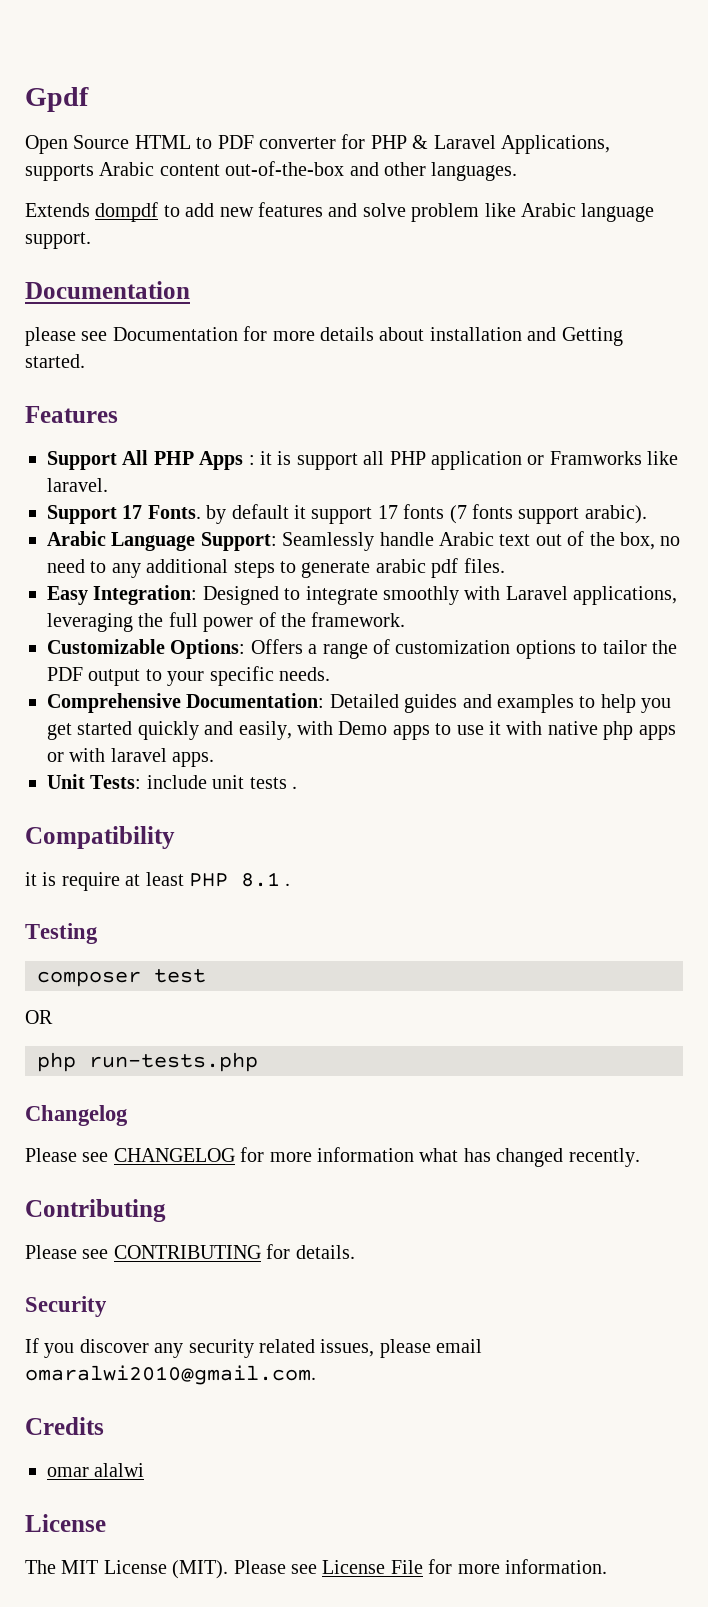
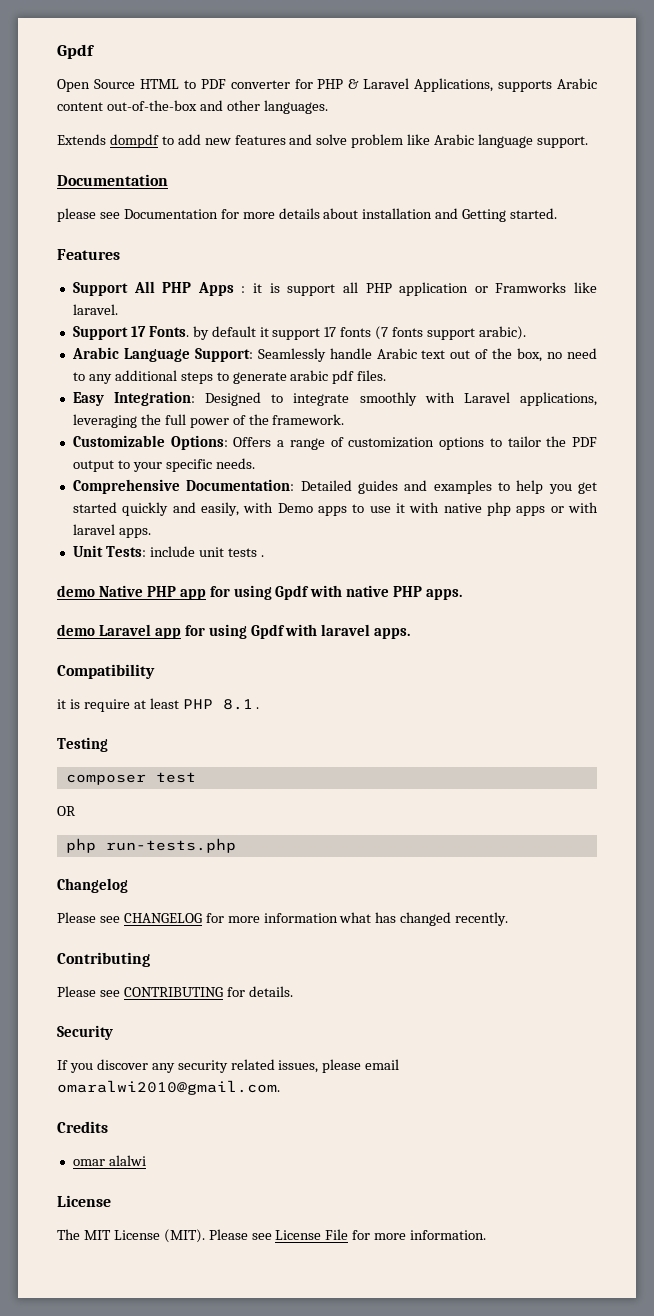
+ demo Native PHP app for using Gpdf with native PHP apps.
+ demo Laravel app for using Gpdf with laravel apps.

